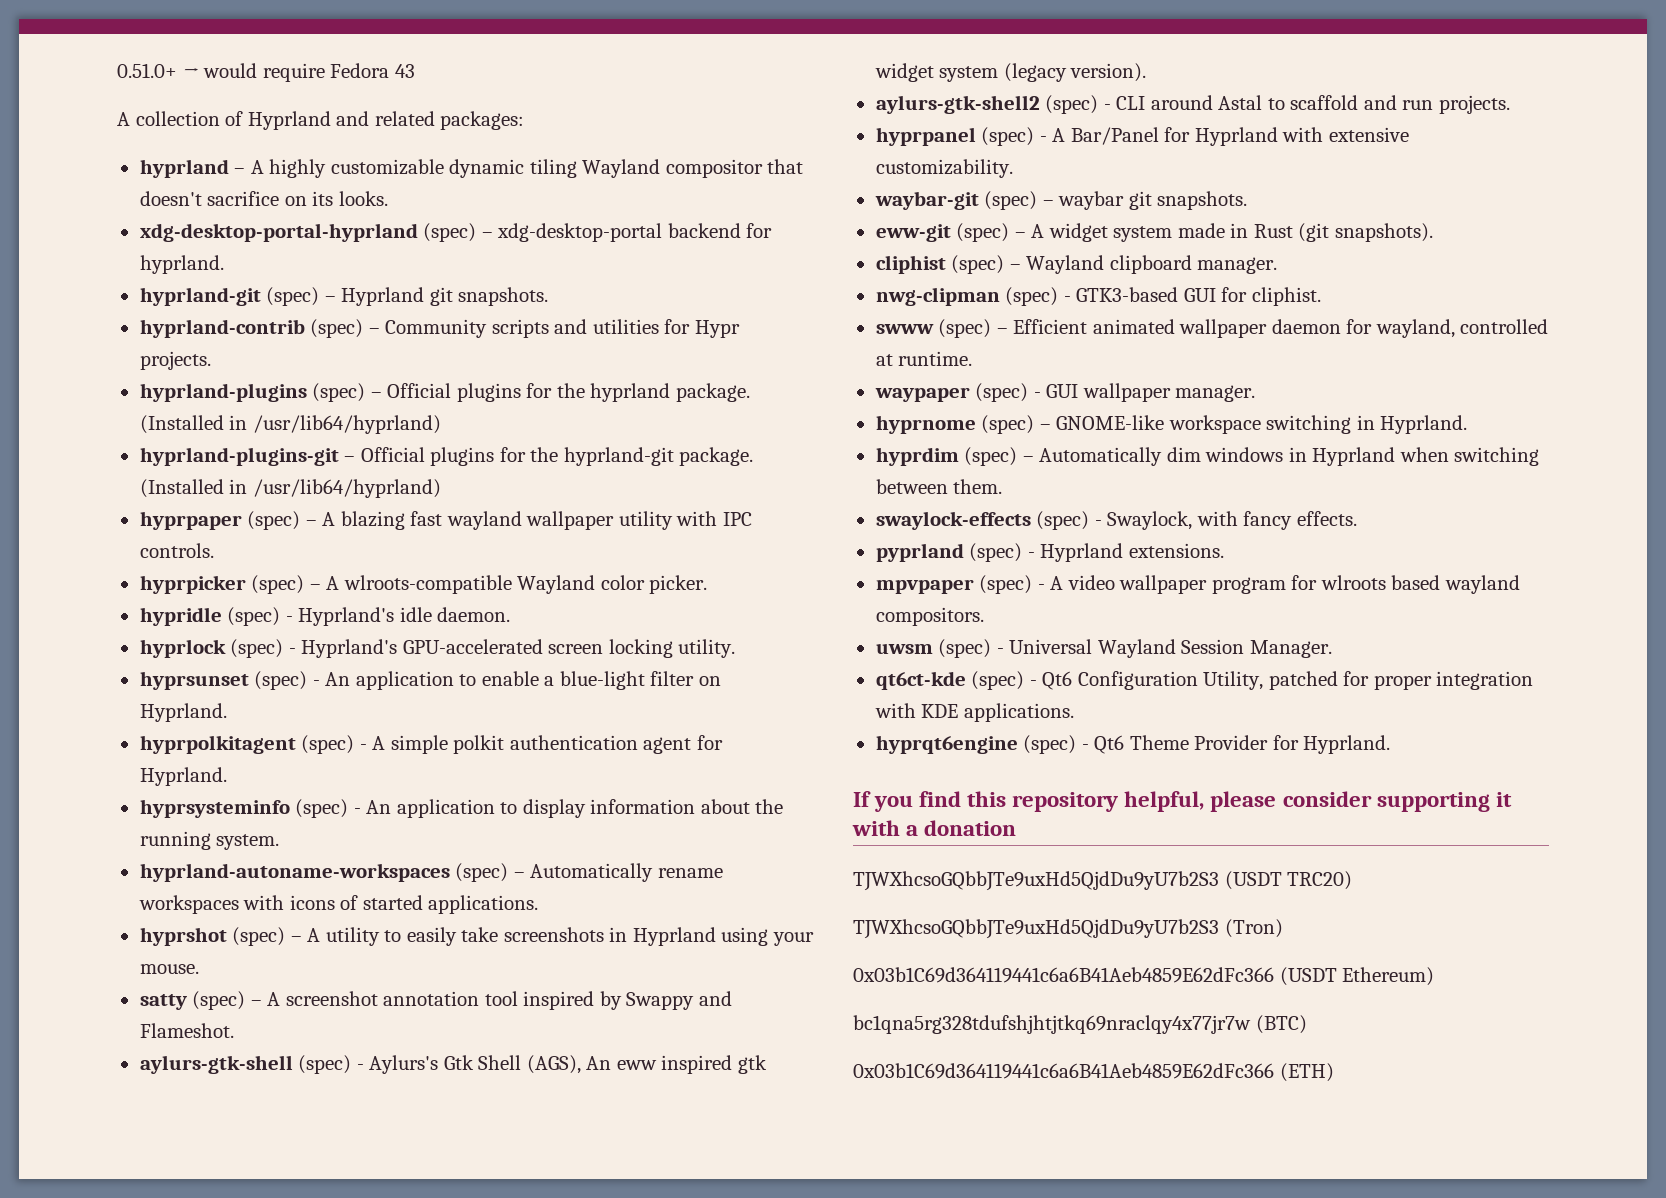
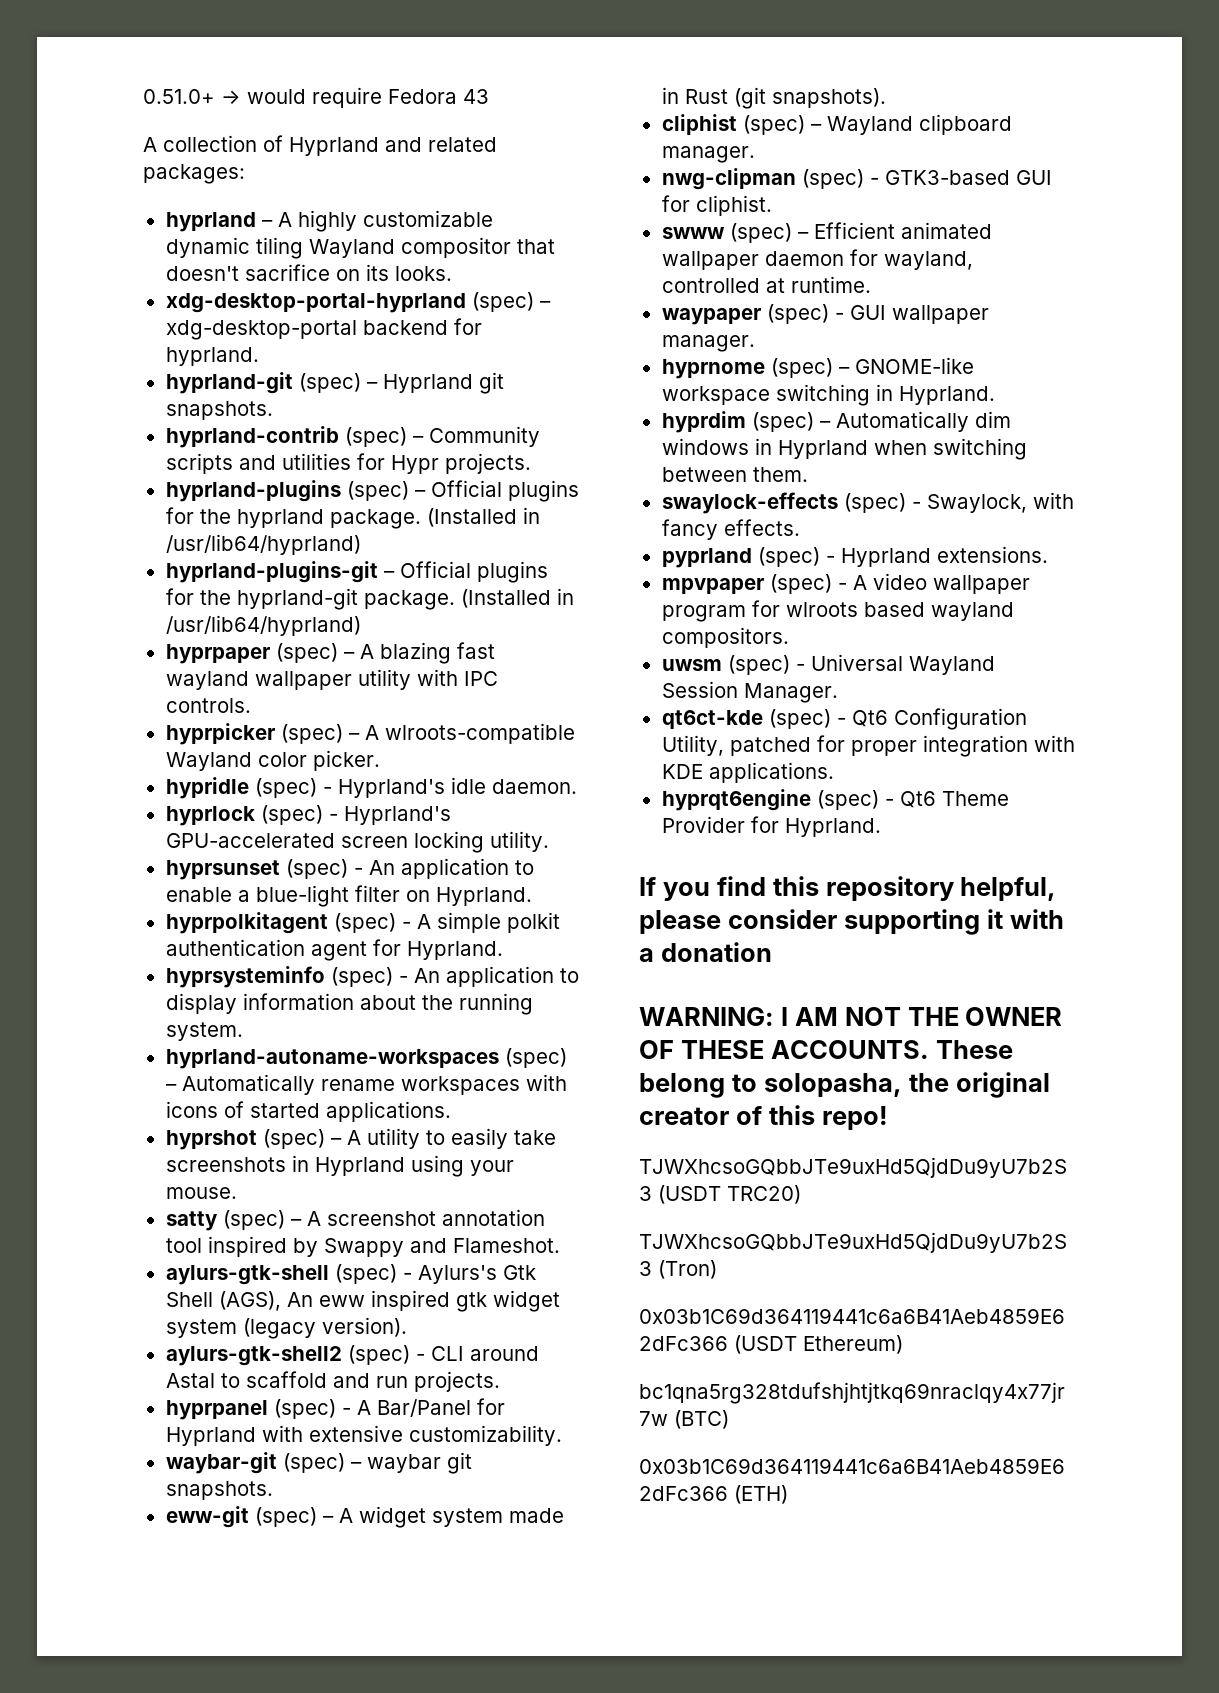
+ WARNING: I AM NOT THE OWNER OF THESE ACCOUNTS. These belong to solopasha, the original creator of this repo!

